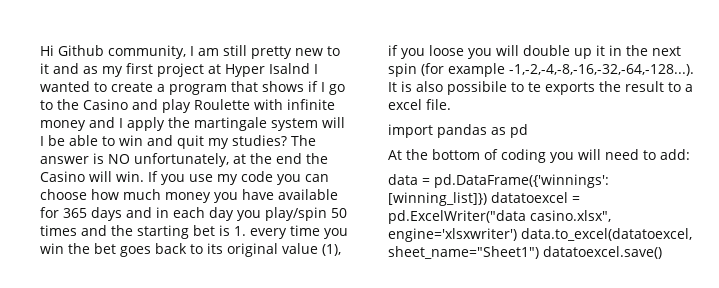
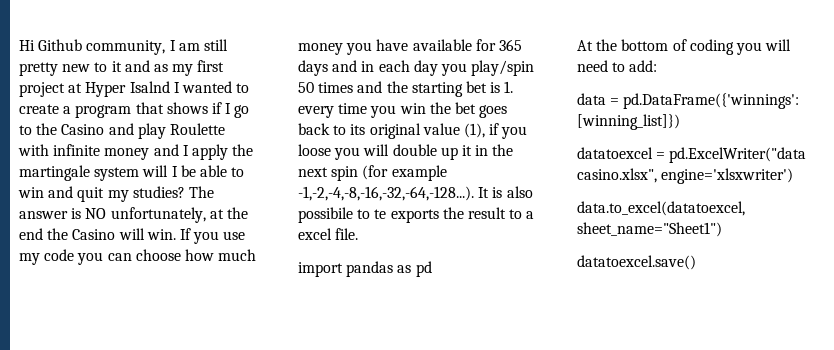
- data = pd.DataFrame({'winnings': [winning_list]}) datatoexcel = pd.ExcelWriter("data casino.xlsx", engine='xlsxwriter') data.to_excel(datatoexcel, sheet_name="Sheet1") datatoexcel.save()
+ data = pd.DataFrame({'winnings': [winning_list]})
+ datatoexcel = pd.ExcelWriter("data casino.xlsx", engine='xlsxwriter')
+ data.to_excel(datatoexcel, sheet_name="Sheet1")
+ datatoexcel.save()

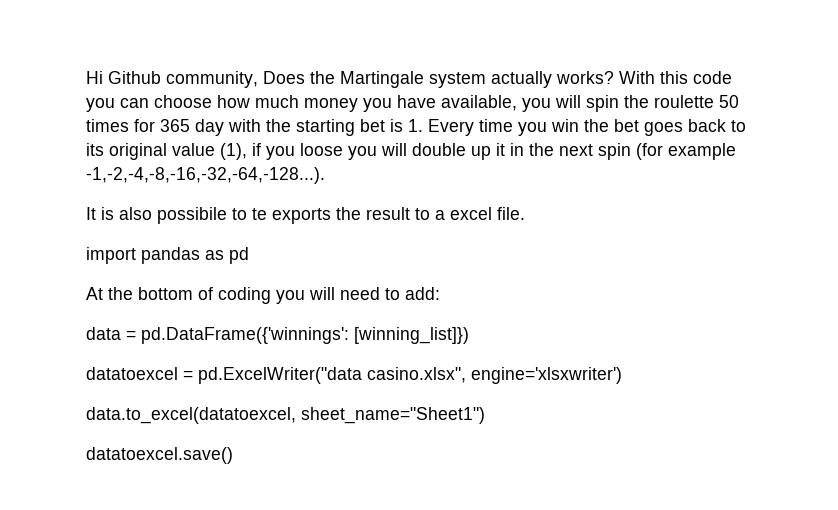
- Hi Github community, I am still pretty new to it and as my first project at Hyper Isalnd I wanted to create a program that shows if I go to the Casino and play Roulette with infinite money and I apply the martingale system will I be able to win and quit my studies? The answer is NO unfortunately, at the end the Casino will win. If you use my code you can choose how much money you have available for 365 days and in each day you play/spin 50 times and the starting bet is 1. every time you win the bet goes back to its original value (1), if you loose you will double up it in the next spin (for example -1,-2,-4,-8,-16,-32,-64,-128...). It is also possibile to te exports the result to a excel file.
+ Hi Github community, Does the Martingale system actually works? With this code you can choose how much money you have available, you will spin the roulette 50 times for 365 day with the starting bet is 1. Every time you win the bet goes back to its original value (1), if you loose you will double up it in the next spin (for example -1,-2,-4,-8,-16,-32,-64,-128...).
+ It is also possibile to te exports the result to a excel file.

